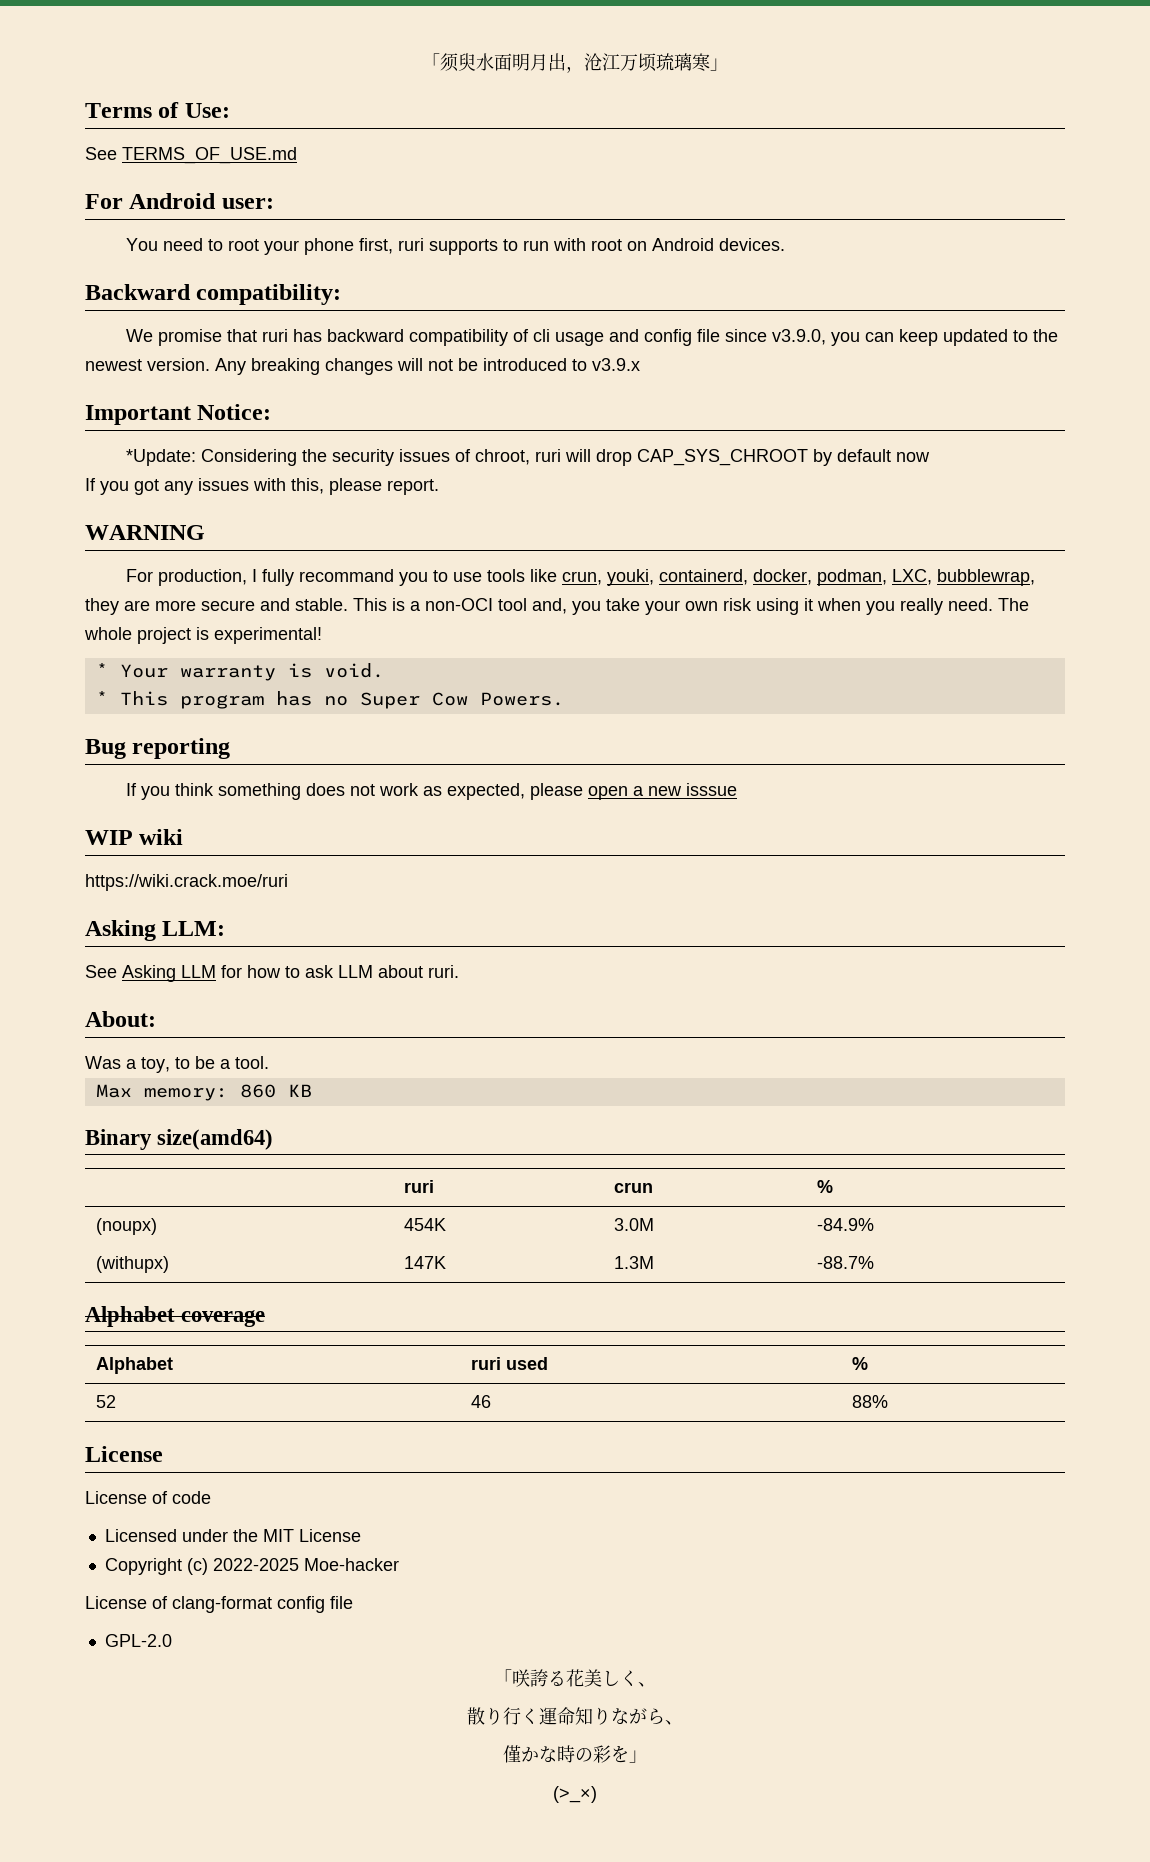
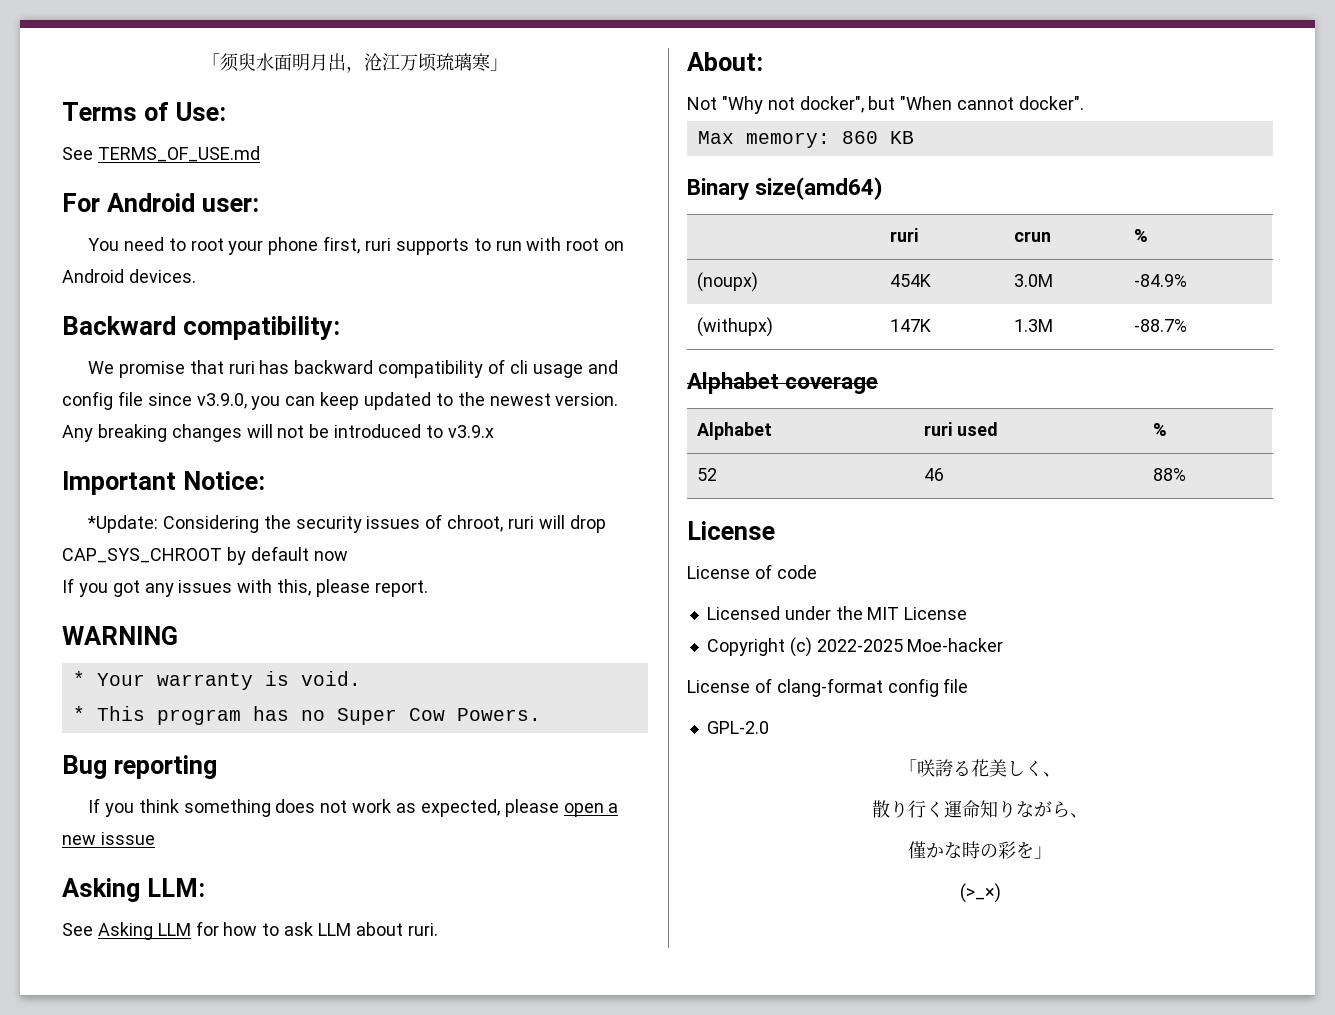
- For production, I fully recommand you to use tools like crun, youki, containerd, docker, podman, LXC, bubblewrap, they are more secure and stable. This is a non-OCI tool and, you take your own risk using it when you really need. The whole project is experimental!
- WIP wiki
- https://wiki.crack.moe/ruri
- Was a toy, to be a tool.
+ Not "Why not docker", but "When cannot docker".

